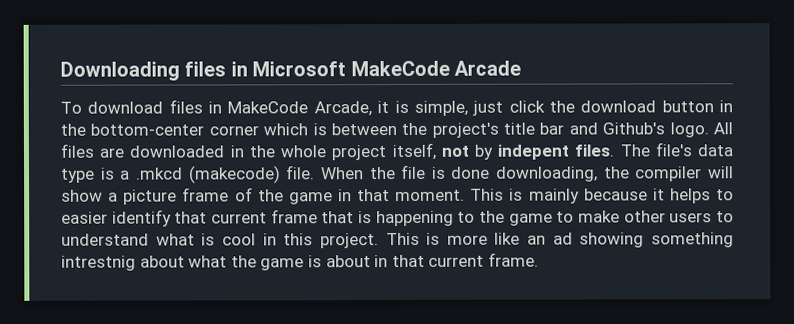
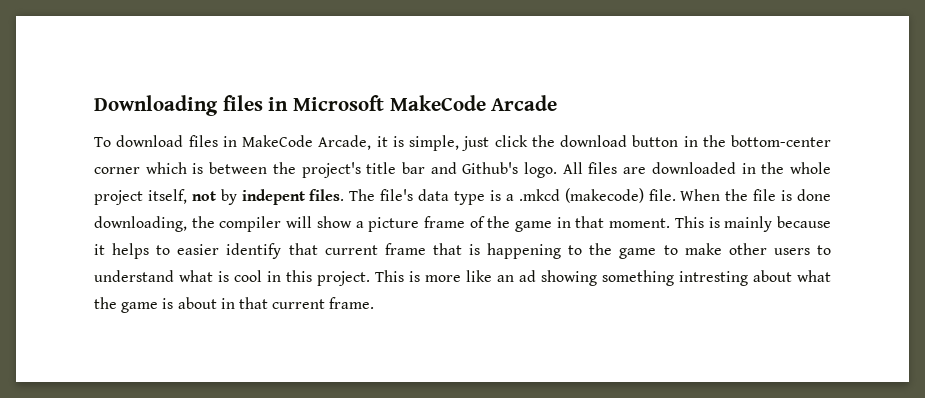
- This is more like an ad showing something intrestnig about what the game is about in that current frame.
+ This is more like an ad showing something intresting about what the game is about in that current frame.

